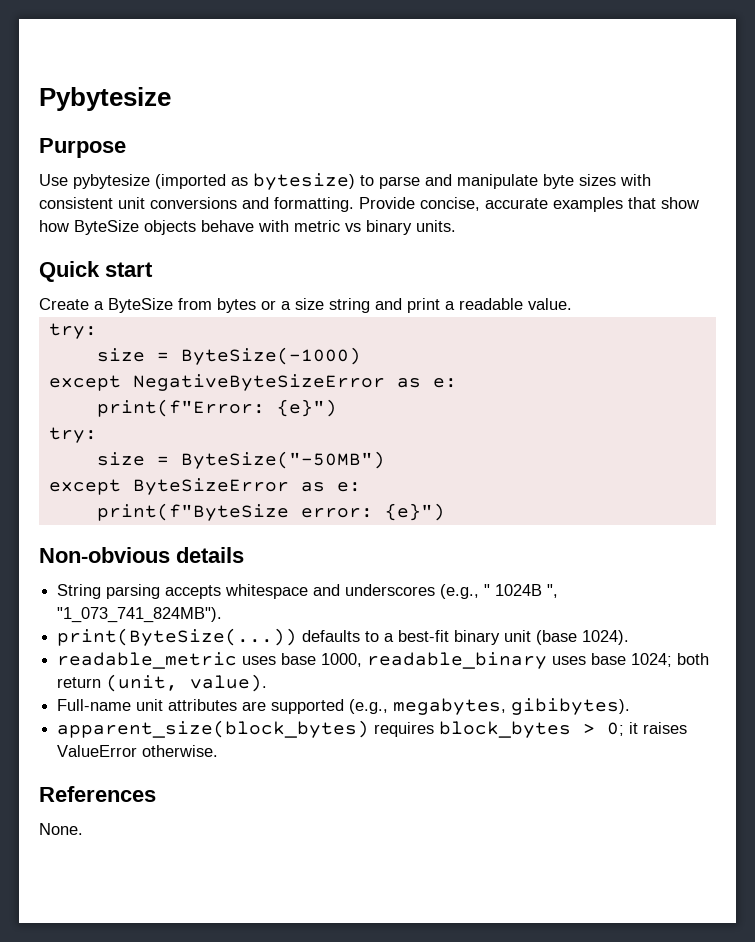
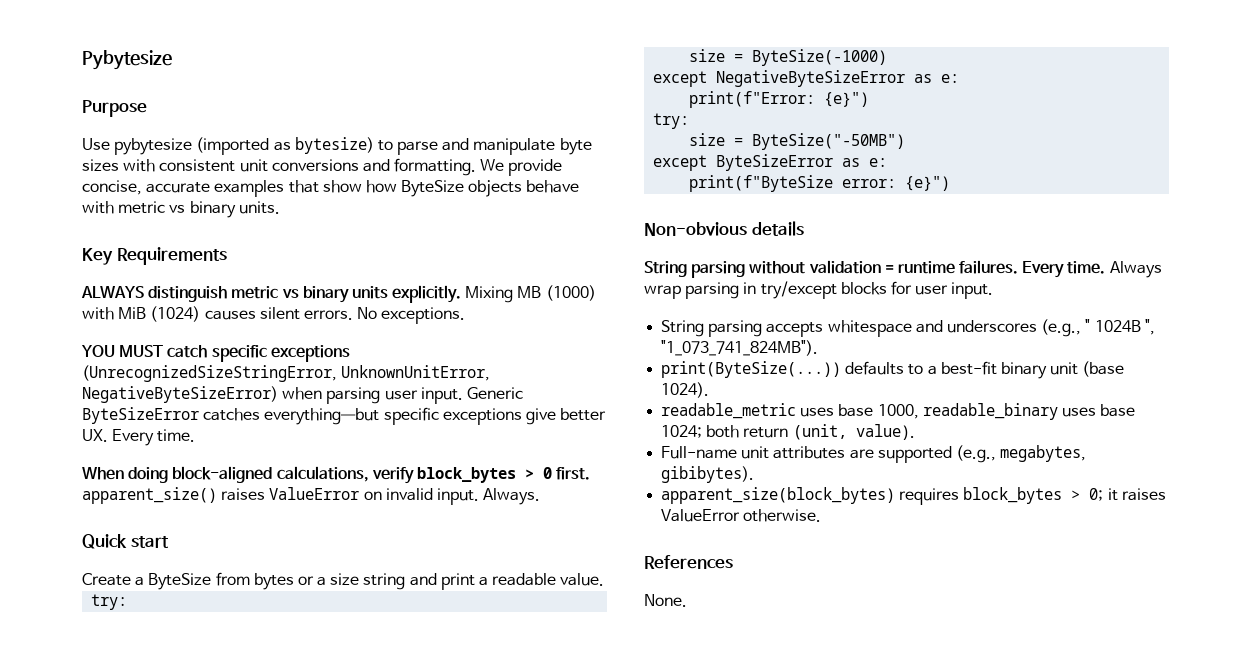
- Provide concise, accurate examples that show how ByteSize objects behave with metric vs binary units.
+ We provide concise, accurate examples that show how ByteSize objects behave with metric vs binary units.
+ Key Requirements
+ ALWAYS distinguish metric vs binary units explicitly. Mixing MB (1000) with MiB (1024) causes silent errors. No exceptions.
+ YOU MUST catch specific exceptions (UnrecognizedSizeStringError, UnknownUnitError, NegativeByteSizeError) when parsing user input. Generic ByteSizeError catches everything—but specific exceptions give better UX. Every time.
+ When doing block-aligned calculations, verify block_bytes > 0 first. apparent_size() raises ValueError on invalid input. Always.
+ String parsing without validation = runtime failures. Every time. Always wrap parsing in try/except blocks for user input.

